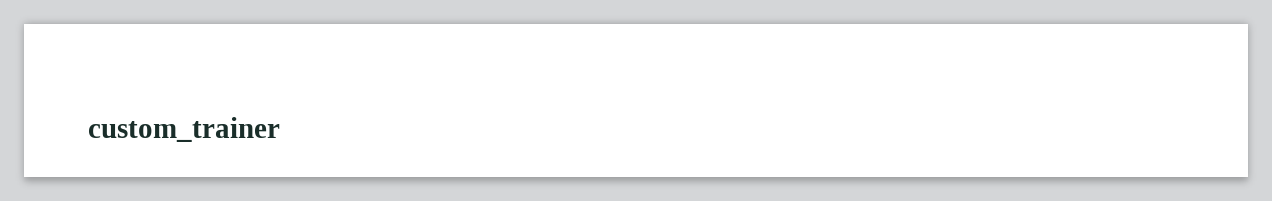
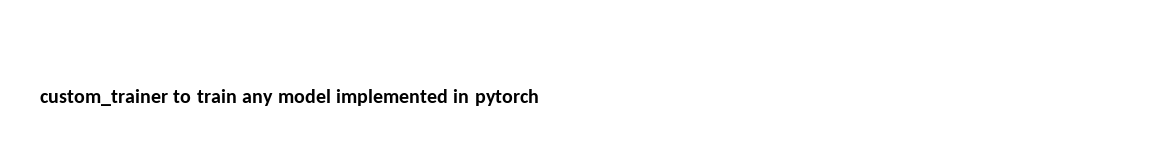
- custom_trainer
+ custom_trainer to train any model implemented in pytorch

